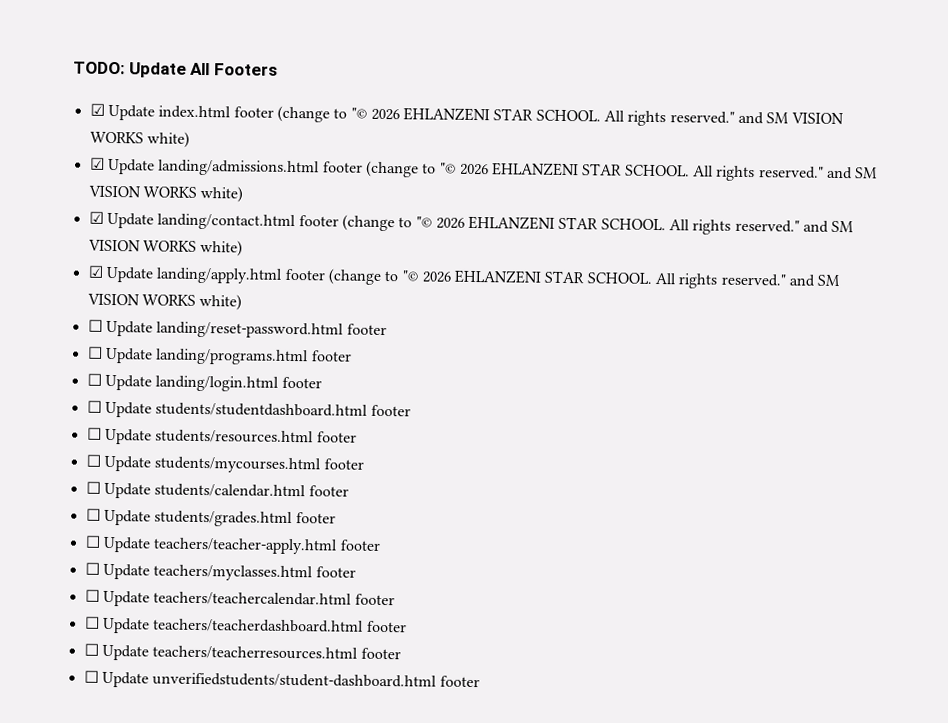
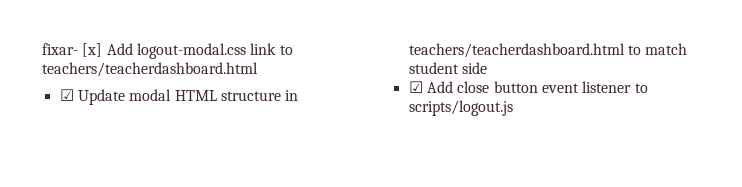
- TODO: Update All Footers
- ☑ Update index.html footer (change to "© 2026 EHLANZENI STAR SCHOOL. All rights reserved." and SM VISION WORKS white)
- ☑ Update landing/admissions.html footer (change to "© 2026 EHLANZENI STAR SCHOOL. All rights reserved." and SM VISION WORKS white)
- ☑ Update landing/contact.html footer (change to "© 2026 EHLANZENI STAR SCHOOL. All rights reserved." and SM VISION WORKS white)
- ☑ Update landing/apply.html footer (change to "© 2026 EHLANZENI STAR SCHOOL. All rights reserved." and SM VISION WORKS white)
- ☐ Update landing/reset-password.html footer
- ☐ Update landing/programs.html footer
- ☐ Update landing/login.html footer
- ☐ Update students/studentdashboard.html footer
- ☐ Update students/resources.html footer
- ☐ Update students/mycourses.html footer
- ☐ Update students/calendar.html footer
- ☐ Update students/grades.html footer
- ☐ Update teachers/teacher-apply.html footer
- ☐ Update teachers/myclasses.html footer
- ☐ Update teachers/teachercalendar.html footer
- ☐ Update teachers/teacherdashboard.html footer
- ☐ Update teachers/teacherresources.html footer
- ☐ Update unverifiedstudents/student-dashboard.html footer
+ fixar- [x] Add logout-modal.css link to teachers/teacherdashboard.html
+ ☑ Update modal HTML structure in teachers/teacherdashboard.html to match student side
+ ☑ Add close button event listener to scripts/logout.js

